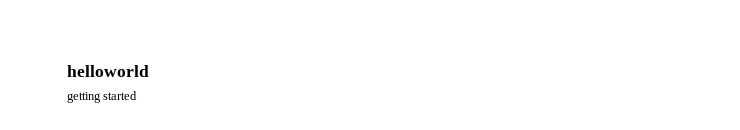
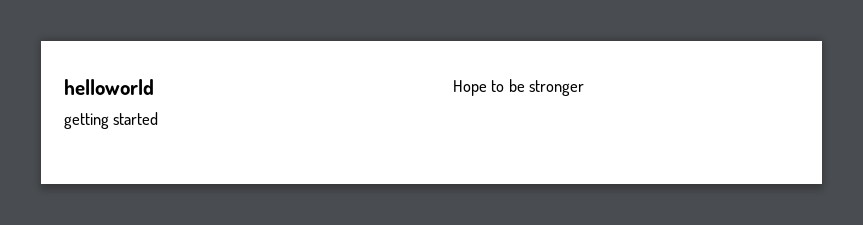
+ Hope to be stronger

